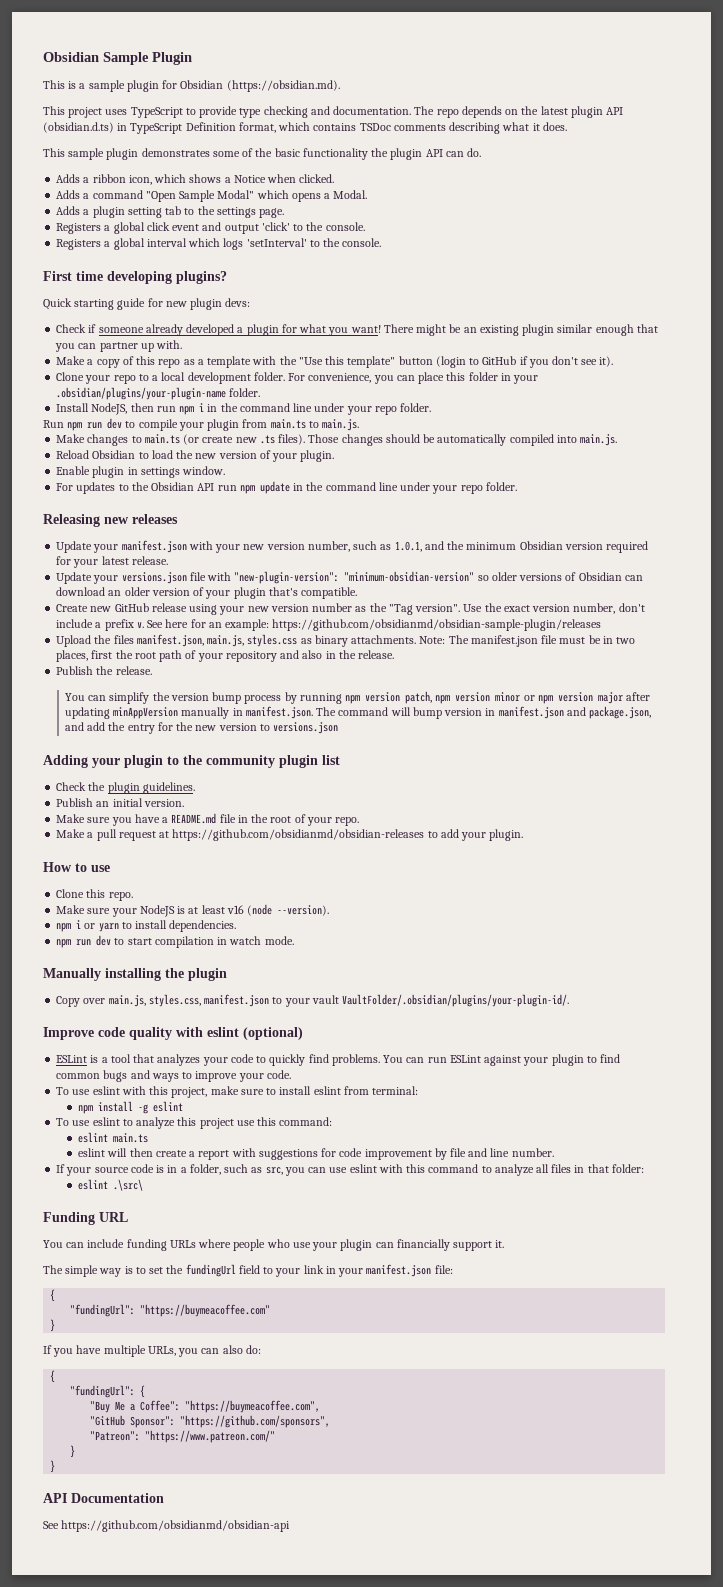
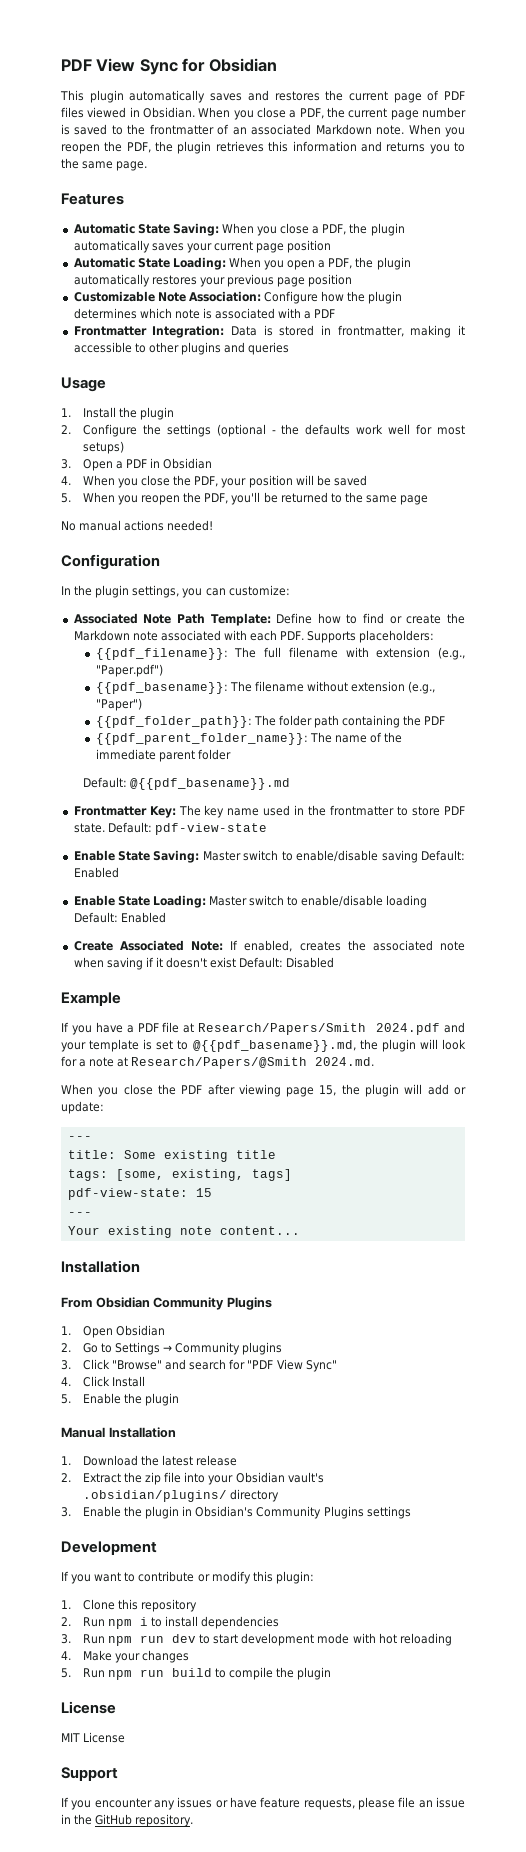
- Obsidian Sample Plugin
- This is a sample plugin for Obsidian (https://obsidian.md).
- This project uses TypeScript to provide type checking and documentation. The repo depends on the latest plugin API (obsidian.d.ts) in TypeScript Definition format, which contains TSDoc comments describing what it does.
- This sample plugin demonstrates some of the basic functionality the plugin API can do.
- Adds a ribbon icon, which shows a Notice when clicked.
- Adds a command "Open Sample Modal" which opens a Modal.
- Adds a plugin setting tab to the settings page.
- Registers a global click event and output 'click' to the console.
- Registers a global interval which logs 'setInterval' to the console.
- First time developing plugins?
- Quick starting guide for new plugin devs:
- Check if someone already developed a plugin for what you want! There might be an existing plugin similar enough that you can partner up with.
- Make a copy of this repo as a template with the "Use this template" button (login to GitHub if you don't see it).
- Clone your repo to a local development folder. For convenience, you can place this folder in your .obsidian/plugins/your-plugin-name folder.
- Install NodeJS, then run npm i in the command line under your repo folder.
- Run npm run dev to compile your plugin from main.ts to main.js.
- Make changes to main.ts (or create new .ts files). Those changes should be automatically compiled into main.js.
- Reload Obsidian to load the new version of your plugin.
- Enable plugin in settings window.
- For updates to the Obsidian API run npm update in the command line under your repo folder.
- Releasing new releases
- Update your manifest.json with your new version number, such as 1.0.1, and the minimum Obsidian version required for your latest release.
- Update your versions.json file with "new-plugin-version": "minimum-obsidian-version" so older versions of Obsidian can download an older version of your plugin that's compatible.
- Create new GitHub release using your new version number as the "Tag version". Use the exact version number, don't include a prefix v. See here for an example: https://github.com/obsidianmd/obsidian-sample-plugin/releases
- Upload the files manifest.json, main.js, styles.css as binary attachments. Note: The manifest.json file must be in two places, first the root path of your repository and also in the release.
- Publish the release.
- You can simplify the version bump process by running npm version patch, npm version minor or npm version major after updating minAppVersion manually in manifest.json. The command will bump version in manifest.json and package.json, and add the entry for the new version to versions.json
- Adding your plugin to the community plugin list
- Check the plugin guidelines.
- Publish an initial version.
- Make sure you have a README.md file in the root of your repo.
- Make a pull request at https://github.com/obsidianmd/obsidian-releases to add your plugin.
- How to use
- Clone this repo.
- Make sure your NodeJS is at least v16 (node --version).
- npm i or yarn to install dependencies.
- npm run dev to start compilation in watch mode.
- Manually installing the plugin
- Copy over main.js, styles.css, manifest.json to your vault VaultFolder/.obsidian/plugins/your-plugin-id/.
- Improve code quality with eslint (optional)
- ESLint is a tool that analyzes your code to quickly find problems. You can run ESLint against your plugin to find common bugs and ways to improve your code.
- To use eslint with this project, make sure to install eslint from terminal:
- npm install -g eslint
- To use eslint to analyze this project use this command:
- eslint main.ts
- eslint will then create a report with suggestions for code improvement by file and line number.
- If your source code is in a folder, such as src, you can use eslint with this command to analyze all files in that folder:
- eslint .\src\
- Funding URL
- You can include funding URLs where people who use your plugin can financially support it.
- The simple way is to set the fundingUrl field to your link in your manifest.json file:
- {
- "fundingUrl": "https://buymeacoffee.com"
- }
- If you have multiple URLs, you can also do:
- {
- "fundingUrl": {
- "Buy Me a Coffee": "https://buymeacoffee.com",
- "GitHub Sponsor": "https://github.com/sponsors",
- "Patreon": "https://www.patreon.com/"
- }
- }
- API Documentation
- See https://github.com/obsidianmd/obsidian-api
+ PDF View Sync for Obsidian
+ This plugin automatically saves and restores the current page of PDF files viewed in Obsidian. When you close a PDF, the current page number is saved to the frontmatter of an associated Markdown note. When you reopen the PDF, the plugin retrieves this information and returns you to the same page.
+ Features
+ Automatic State Saving: When you close a PDF, the plugin automatically saves your current page position
+ Automatic State Loading: When you open a PDF, the plugin automatically restores your previous page position
+ Customizable Note Association: Configure how the plugin determines which note is associated with a PDF
+ Frontmatter Integration: Data is stored in frontmatter, making it accessible to other plugins and queries
+ Usage
+ 1. Install the plugin
+ 2. Configure the settings (optional - the defaults work well for most setups)
+ 3. Open a PDF in Obsidian
+ 4. When you close the PDF, your position will be saved
+ 5. When you reopen the PDF, you'll be returned to the same page
+ No manual actions needed!
+ Configuration
+ In the plugin settings, you can customize:
+ Associated Note Path Template: Define how to find or create the Markdown note associated with each PDF. Supports placeholders:
+ {{pdf_filename}}: The full filename with extension (e.g., "Paper.pdf")
+ {{pdf_basename}}: The filename without extension (e.g., "Paper")
+ {{pdf_folder_path}}: The folder path containing the PDF
+ {{pdf_parent_folder_name}}: The name of the immediate parent folder
+ Default: @{{pdf_basename}}.md
+ Frontmatter Key: The key name used in the frontmatter to store PDF state. Default: pdf-view-state
+ Enable State Saving: Master switch to enable/disable saving Default: Enabled
+ Enable State Loading: Master switch to enable/disable loading Default: Enabled
+ Create Associated Note: If enabled, creates the associated note when saving if it doesn't exist Default: Disabled
+ Example
+ If you have a PDF file at Research/Papers/Smith 2024.pdf and your template is set to @{{pdf_basename}}.md, the plugin will look for a note at Research/Papers/@Smith 2024.md.
+ When you close the PDF after viewing page 15, the plugin will add or update:
+ ---
+ title: Some existing title
+ tags: [some, existing, tags]
+ pdf-view-state: 15
+ ---
+ Your existing note content...
+ Installation
+ From Obsidian Community Plugins
+ 1. Open Obsidian
+ 2. Go to Settings → Community plugins
+ 3. Click "Browse" and search for "PDF View Sync"
+ 4. Click Install
+ 5. Enable the plugin
+ Manual Installation
+ 1. Download the latest release
+ 2. Extract the zip file into your Obsidian vault's .obsidian/plugins/ directory
+ 3. Enable the plugin in Obsidian's Community Plugins settings
+ Development
+ If you want to contribute or modify this plugin:
+ 1. Clone this repository
+ 2. Run npm i to install dependencies
+ 3. Run npm run dev to start development mode with hot reloading
+ 4. Make your changes
+ 5. Run npm run build to compile the plugin
+ License
+ MIT License
+ Support
+ If you encounter any issues or have feature requests, please file an issue in the GitHub repository.

